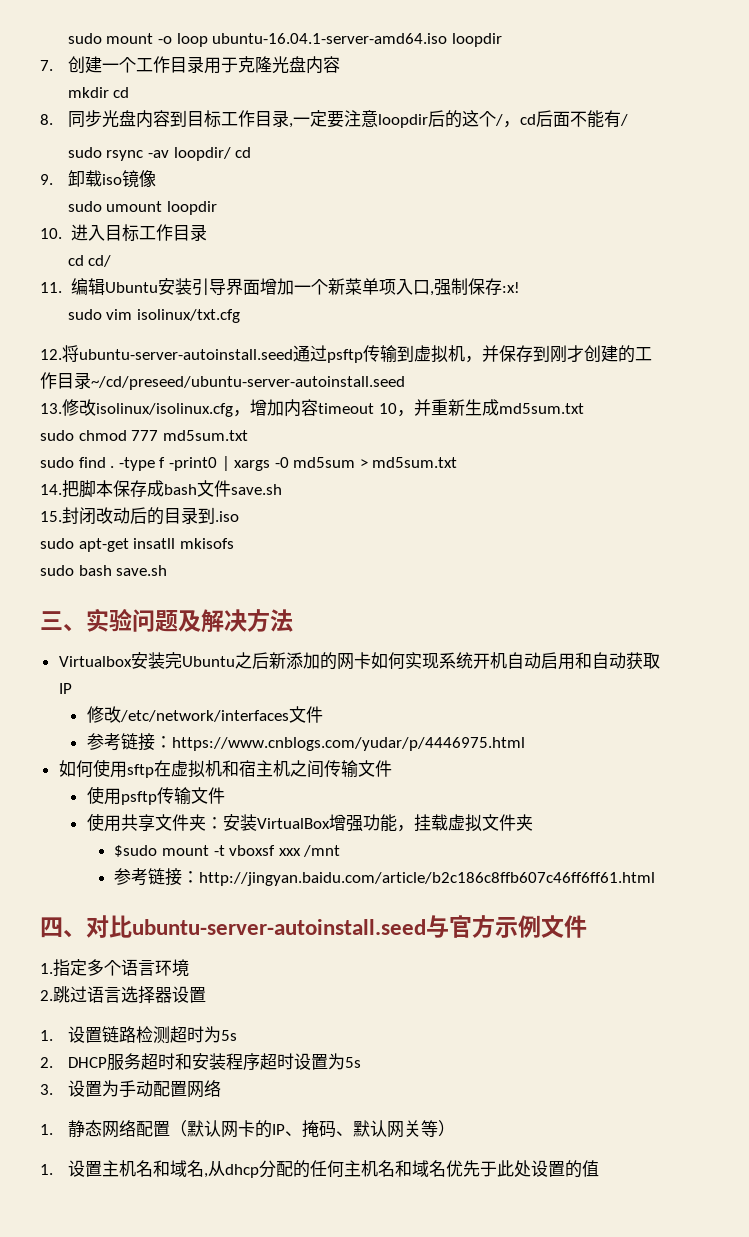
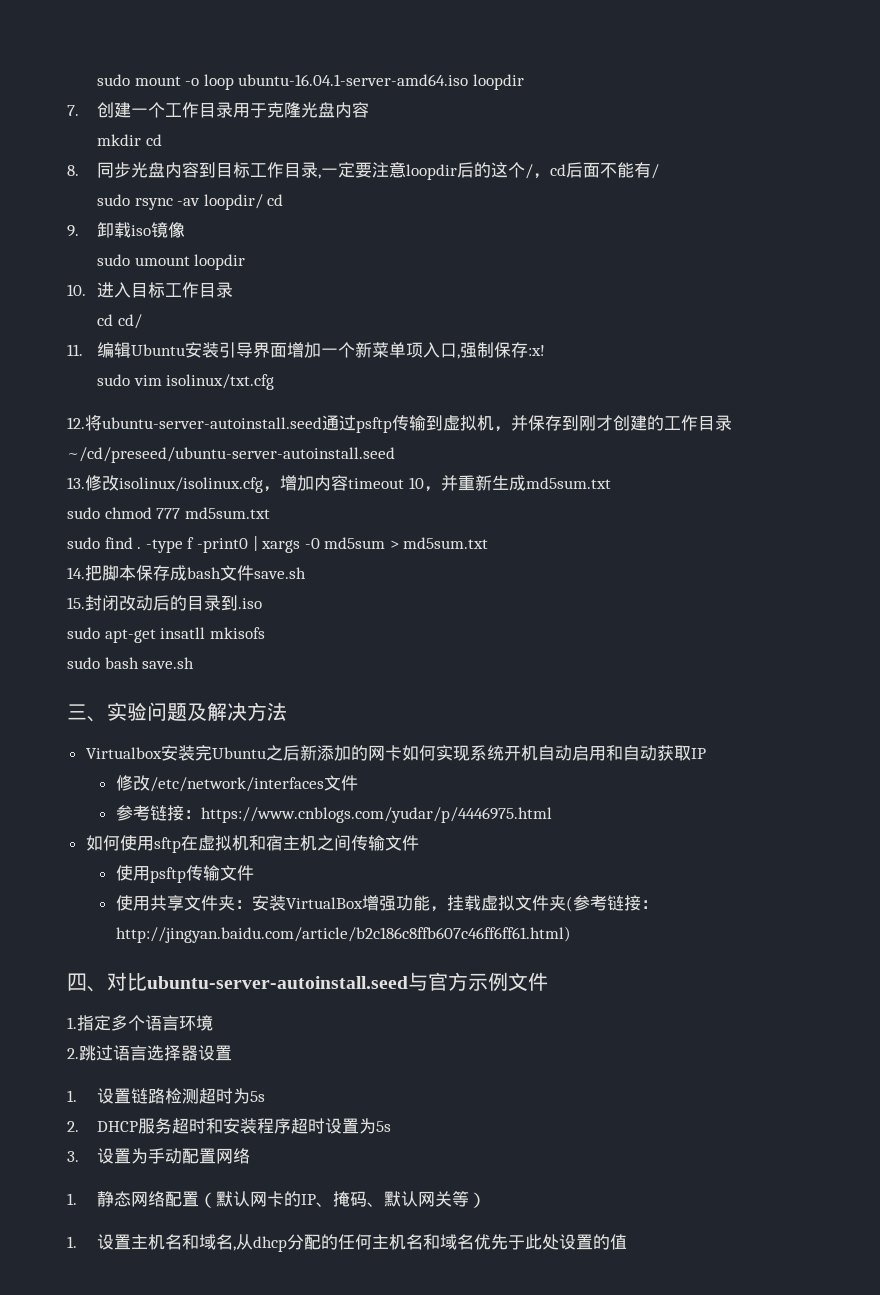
- 使用共享文件夹：安装VirtualBox增强功能，挂载虚拟文件夹
- $sudo mount -t vboxsf xxx /mnt
- 参考链接：http://jingyan.baidu.com/article/b2c186c8ffb607c46ff6ff61.html
+ 使用共享文件夹：安装VirtualBox增强功能，挂载虚拟文件夹(参考链接：http://jingyan.baidu.com/article/b2c186c8ffb607c46ff6ff61.html)

